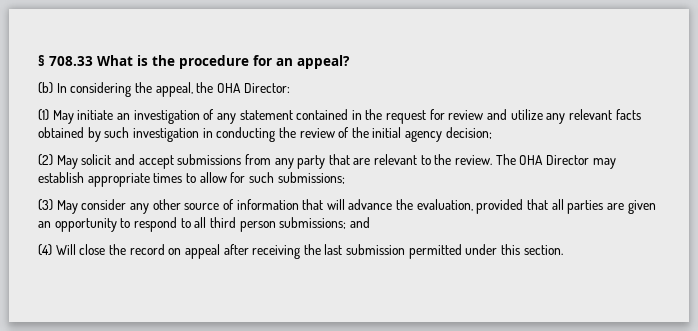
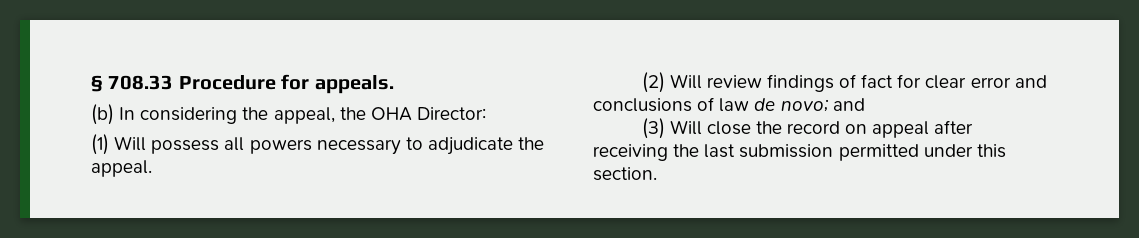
- § 708.33 What is the procedure for an appeal?
+ § 708.33 Procedure for appeals.
- (1) May initiate an investigation of any statement contained in the request for review and utilize any relevant facts obtained by such investigation in conducting the review of the initial agency decision;
- (2) May solicit and accept submissions from any party that are relevant to the review. The OHA Director may establish appropriate times to allow for such submissions;
- (3) May consider any other source of information that will advance the evaluation, provided that all parties are given an opportunity to respond to all third person submissions; and
- (4) Will close the record on appeal after receiving the last submission permitted under this section.
+ (1) Will possess all powers necessary to adjudicate the appeal.
+ (2) Will review findings of fact for clear error and conclusions of law de novo; and
+ (3) Will close the record on appeal after receiving the last submission permitted under this section.

